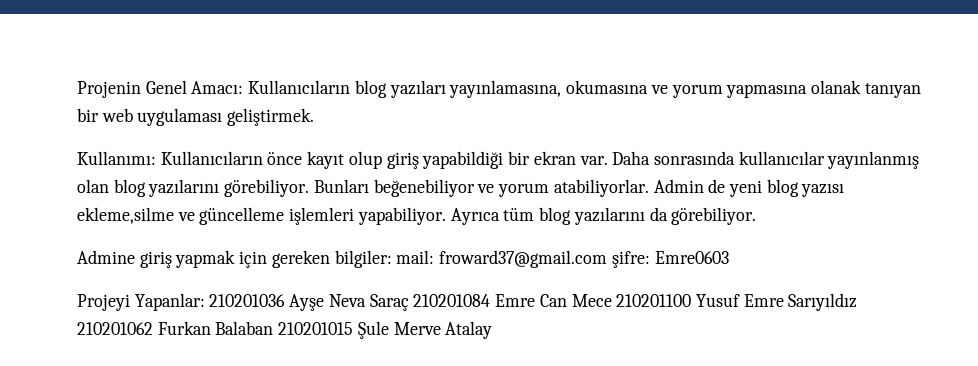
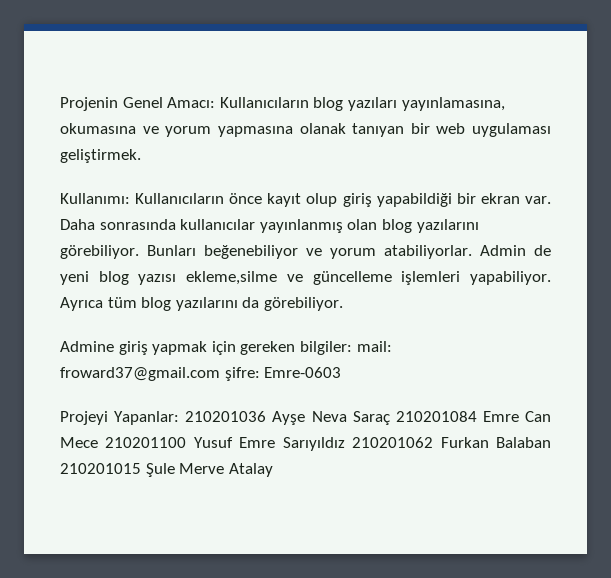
- Admine giriş yapmak için gereken bilgiler: mail: froward37@gmail.com şifre: Emre0603
+ Admine giriş yapmak için gereken bilgiler: mail: froward37@gmail.com şifre: Emre-0603

